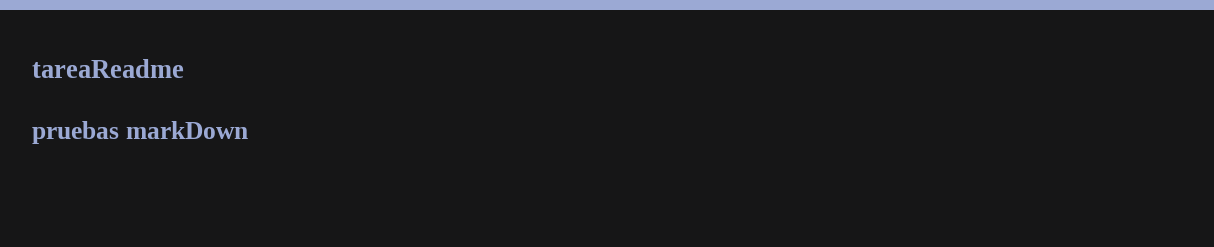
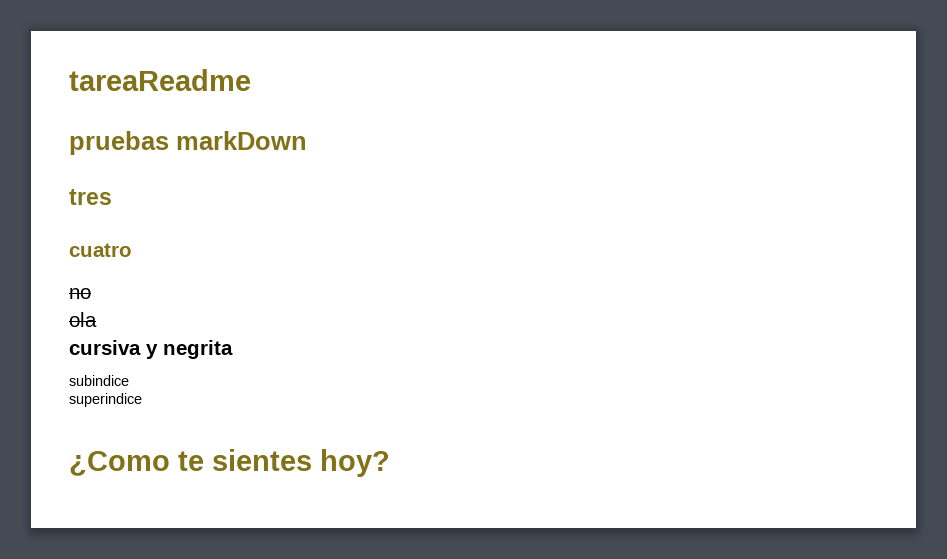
+ tres
+ cuatro
+ no
+ ola
+ cursiva y negrita
+ subindice
+ superindice
+ ¿Como te sientes hoy?

